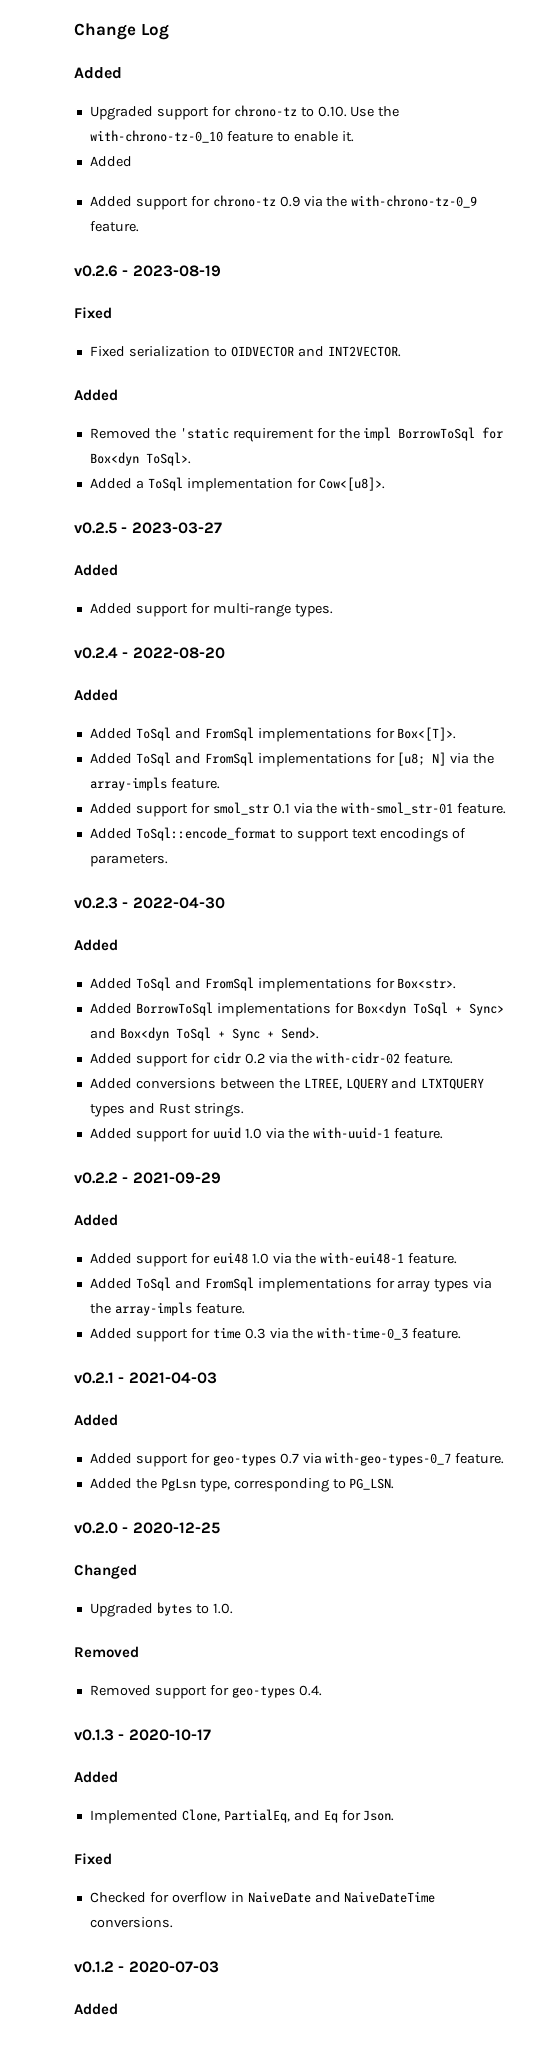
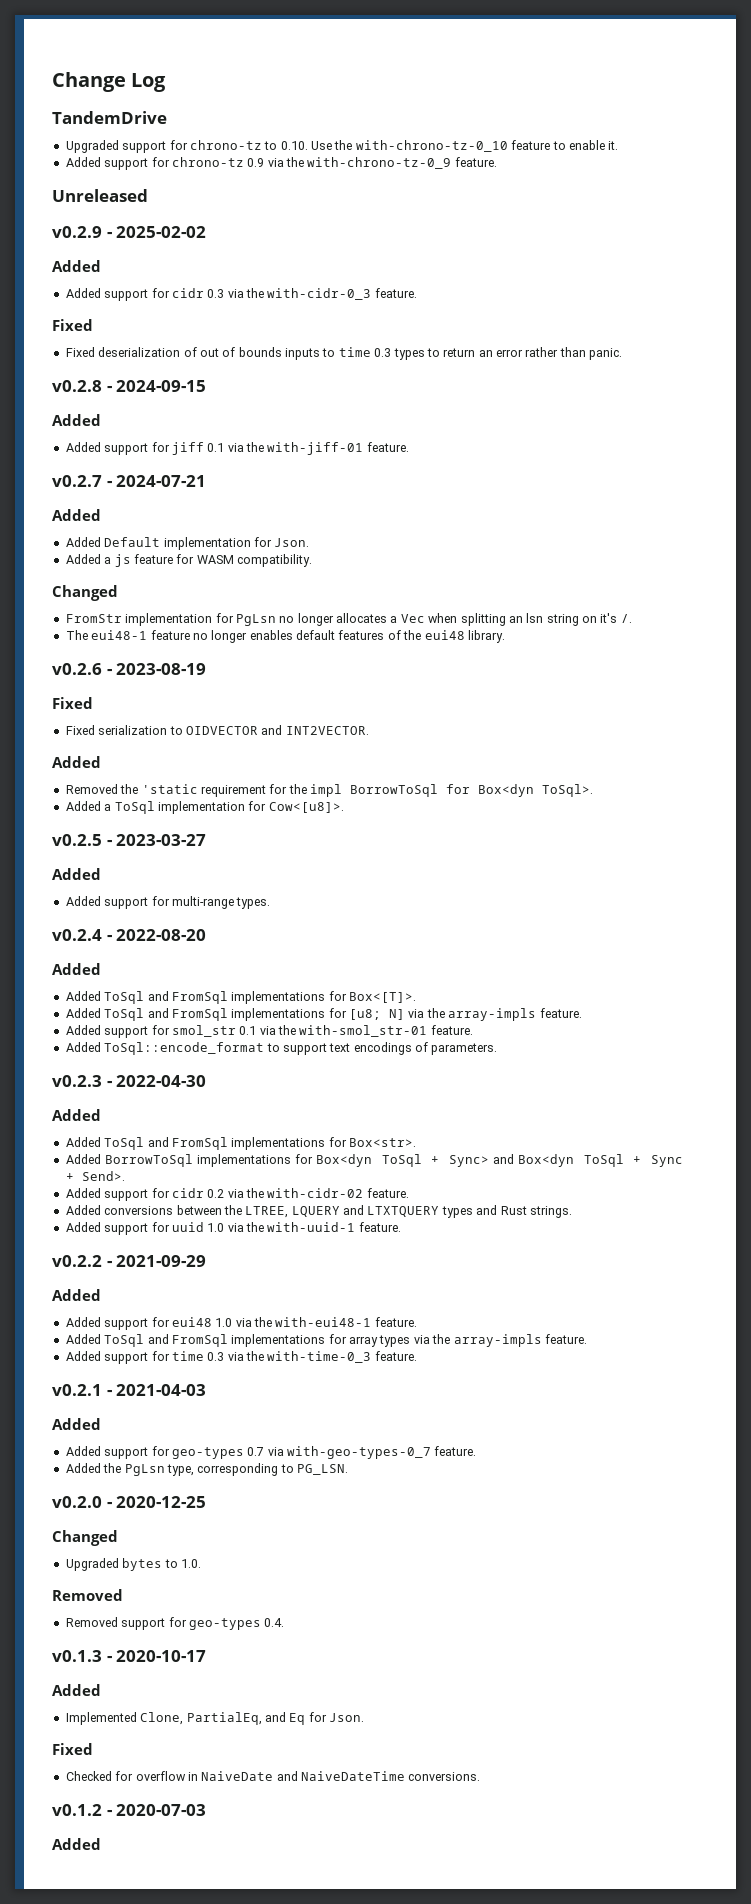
  Change Log
- Added
+ TandemDrive
  Upgraded support for chrono-tz to 0.10. Use the with-chrono-tz-0_10 feature to enable it.
- Added
+ Unreleased
+ v0.2.9 - 2025-02-02
+ Added
+ Added support for cidr 0.3 via the with-cidr-0_3 feature.
+ Fixed
+ Fixed deserialization of out of bounds inputs to time 0.3 types to return an error rather than panic.
+ v0.2.8 - 2024-09-15
+ Added
+ Added support for jiff 0.1 via the with-jiff-01 feature.
+ v0.2.7 - 2024-07-21
+ Added
+ Added Default implementation for Json.
+ Added a js feature for WASM compatibility.
+ Changed
+ FromStr implementation for PgLsn no longer allocates a Vec when splitting an lsn string on it's /.
+ The eui48-1 feature no longer enables default features of the eui48 library.

